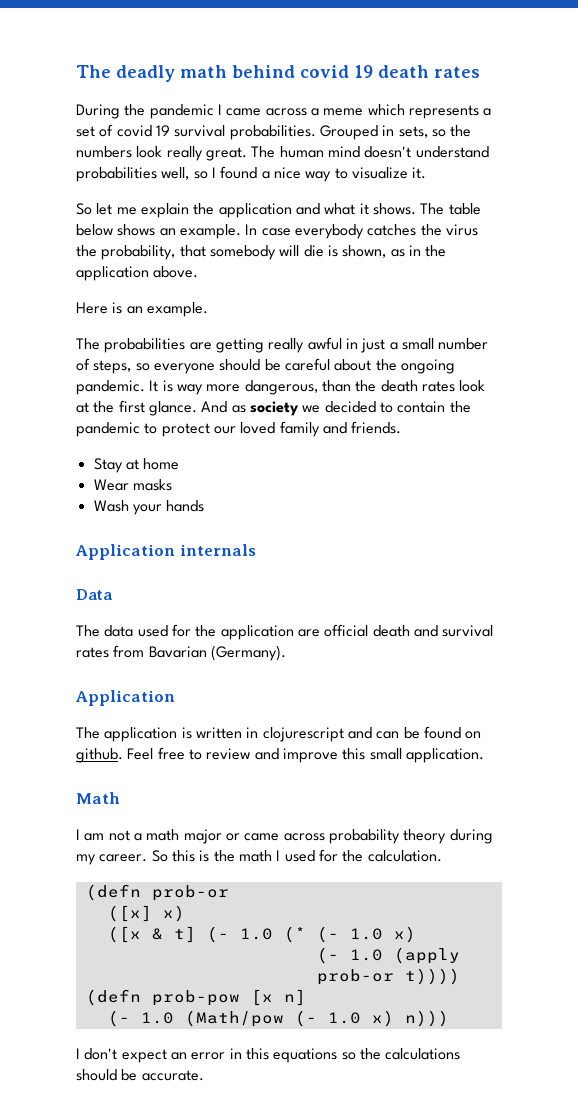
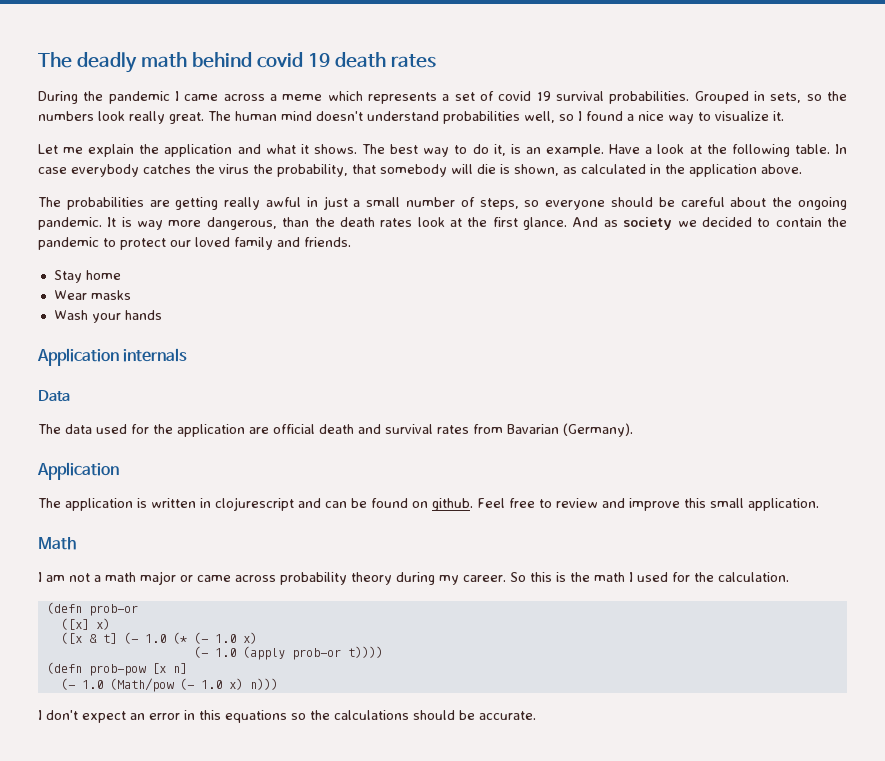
- So let me explain the application and what it shows.
+ Let me explain the application and what it shows.
- The table below shows an example.
+ The best way to do it, is an example. Have a look at the following table.
- In case everybody catches the virus the probability, that somebody will die is shown, as in the application above.
+ In case everybody catches the virus the probability, that somebody will die is shown, as calculated in the application above.
- Here is an example.
- Stay at home
+ Stay home

